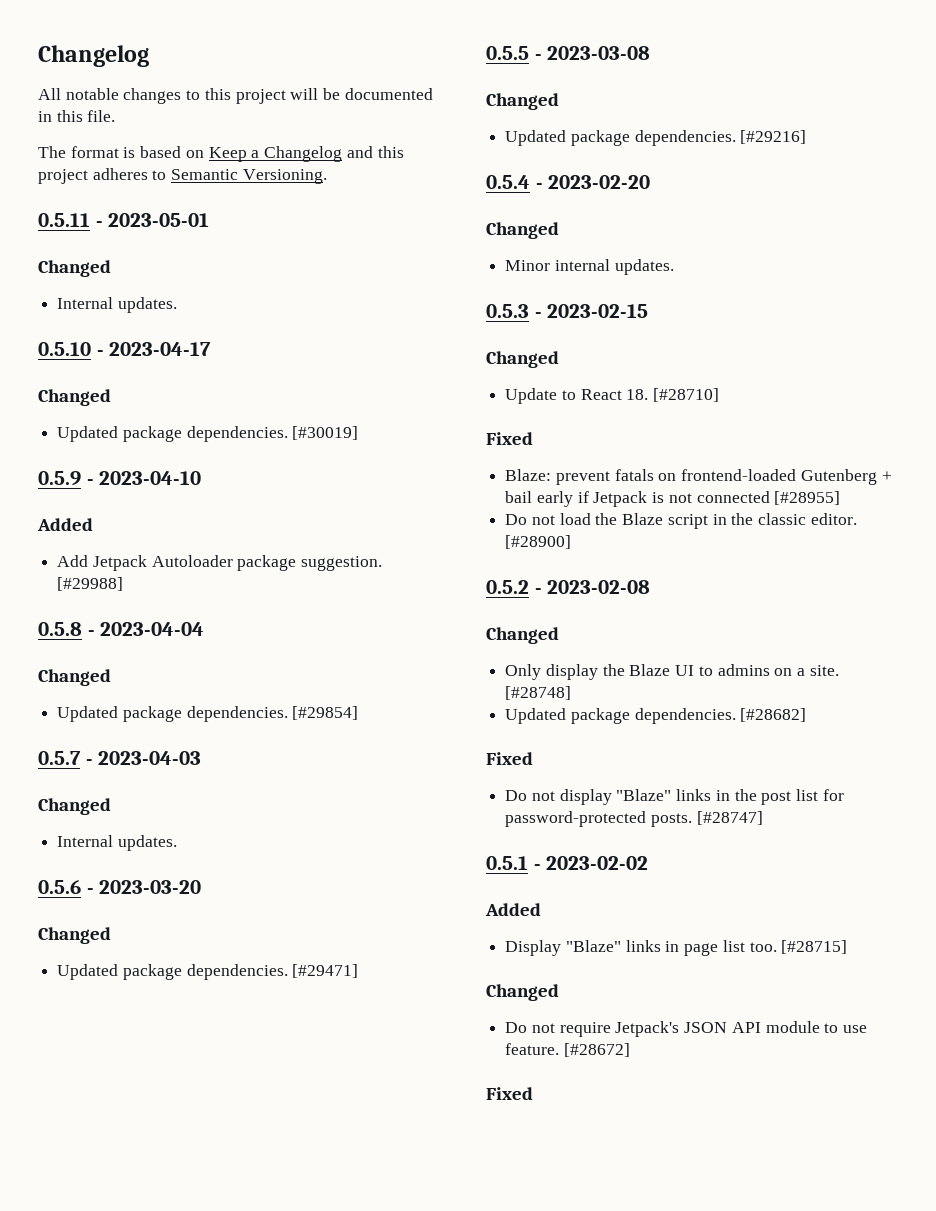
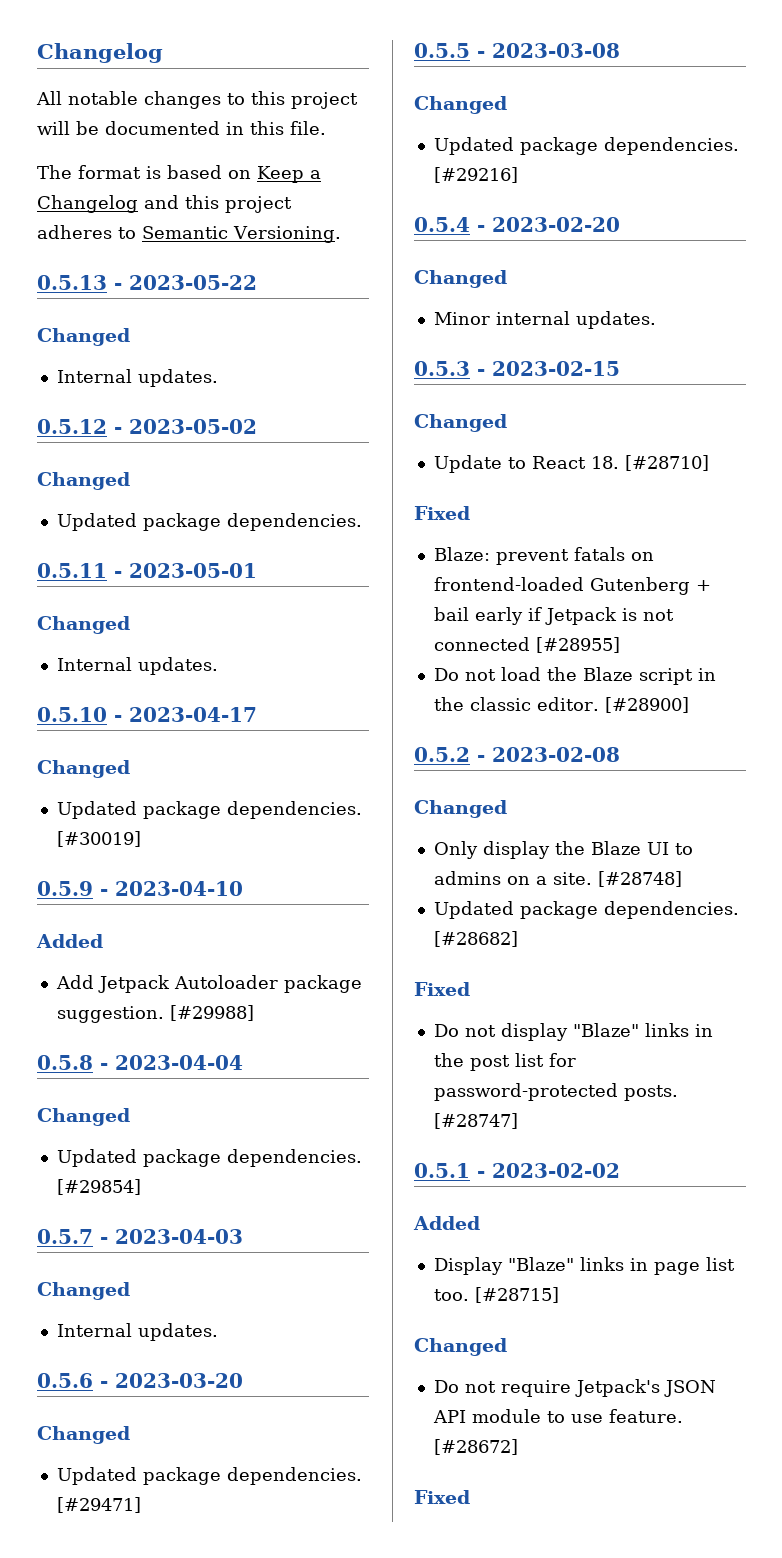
+ 0.5.13 - 2023-05-22
+ Changed
+ Internal updates.
+ 0.5.12 - 2023-05-02
+ Changed
+ Updated package dependencies.

